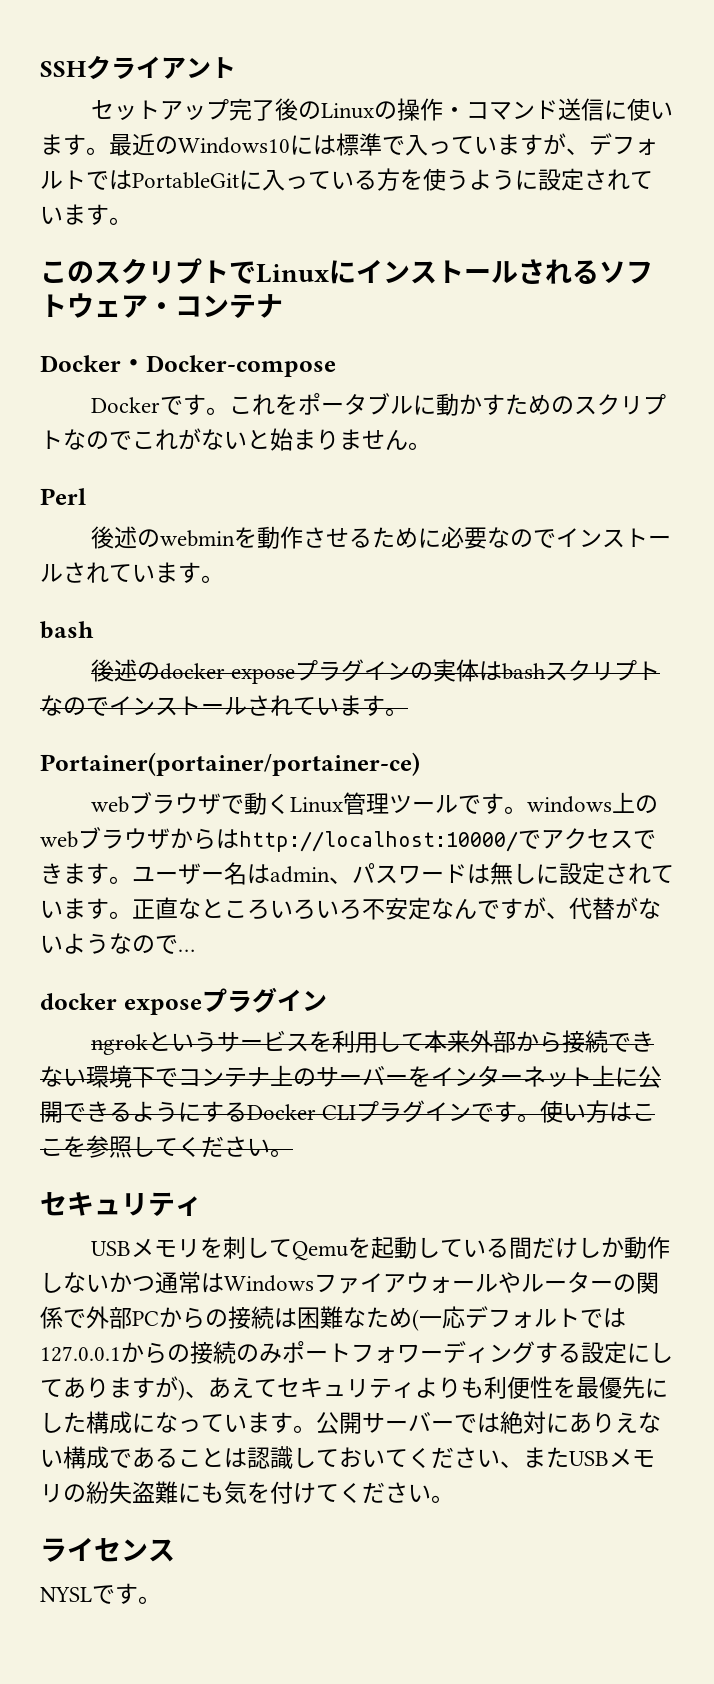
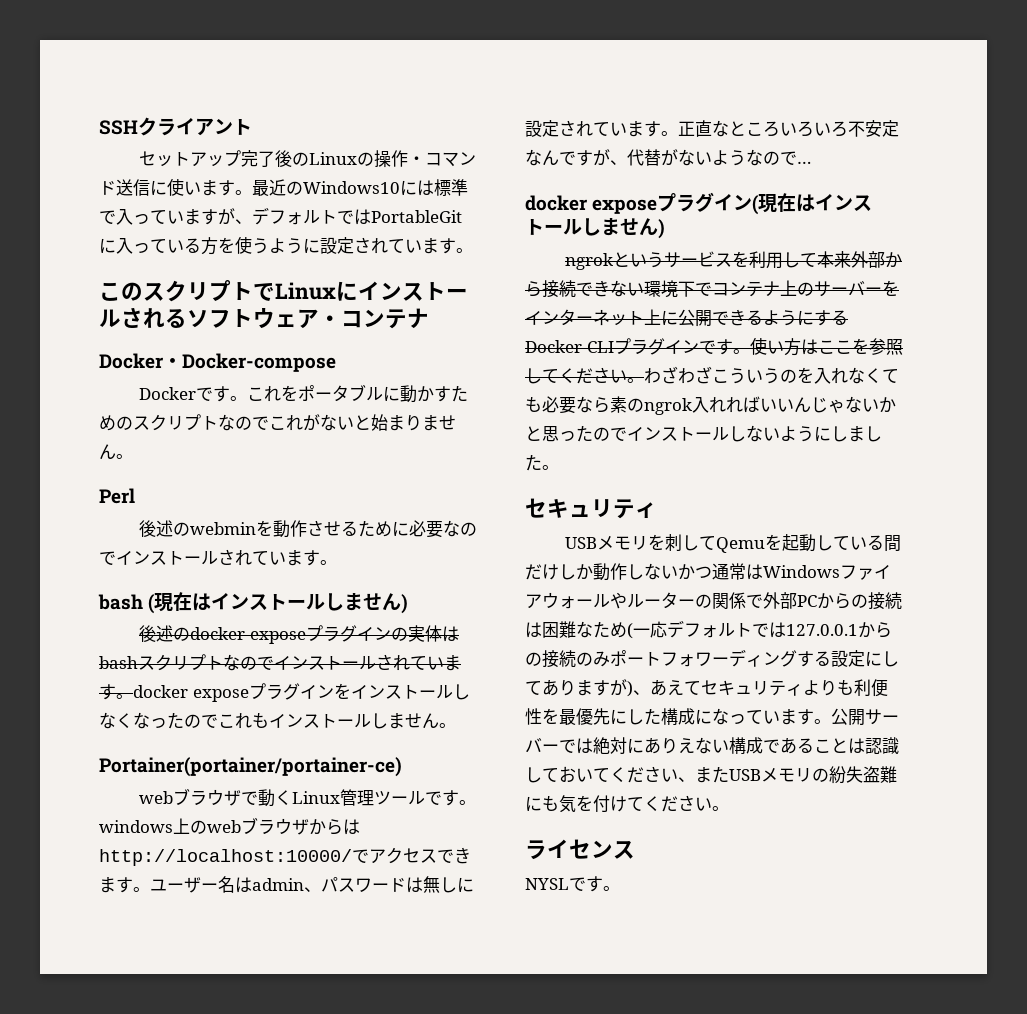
  後述のwebminを動作させるために必要なのでインストールされています。
- bash
+ bash (現在はインストールしません)
- 後述のdocker exposeプラグインの実体はbashスクリプトなのでインストールされています。
+ 後述のdocker exposeプラグインの実体はbashスクリプトなのでインストールされています。docker exposeプラグインをインストールしなくなったのでこれもインストールしません。
  正直なところいろいろ不安定なんですが、代替がないようなので…
- docker exposeプラグイン
+ docker exposeプラグイン(現在はインストールしません)
+ わざわざこういうのを入れなくても必要なら素のngrok入れればいいんじゃないかと思ったのでインストールしないようにしました。

